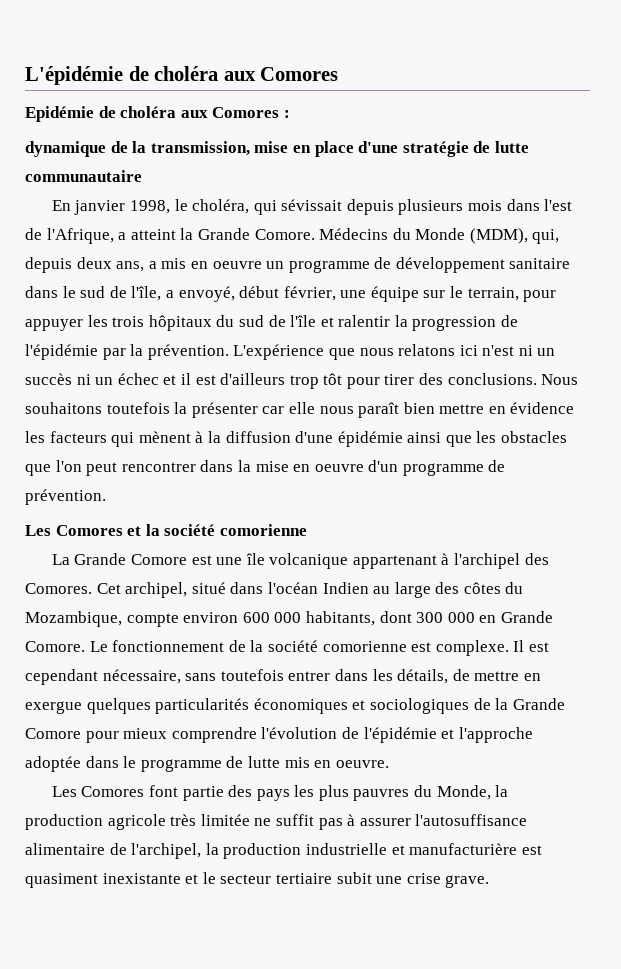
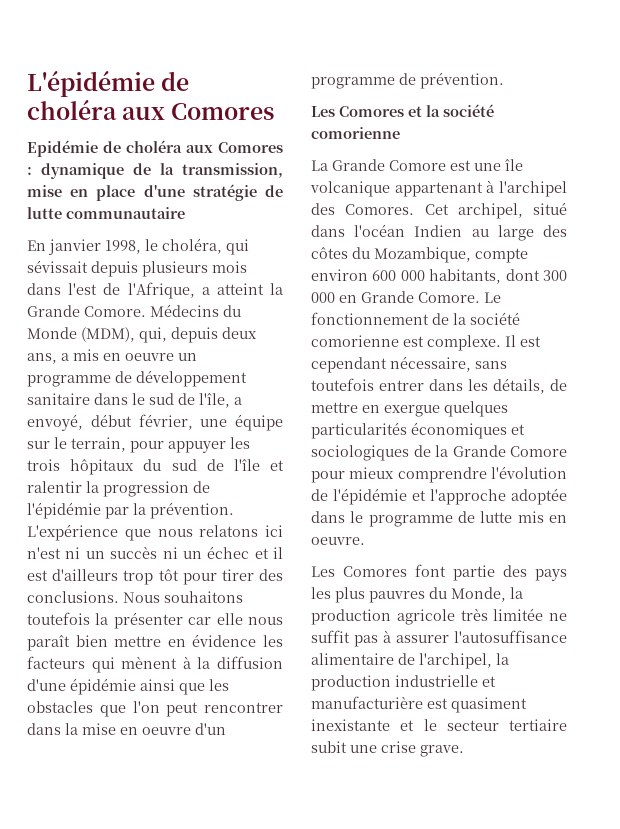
- Epidémie de choléra aux Comores :
- dynamique de la transmission, mise en place d'une stratégie de lutte communautaire
+ Epidémie de choléra aux Comores : dynamique de la transmission, mise en place d'une stratégie de lutte communautaire

